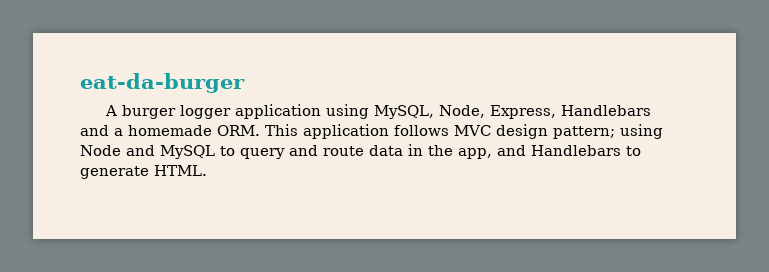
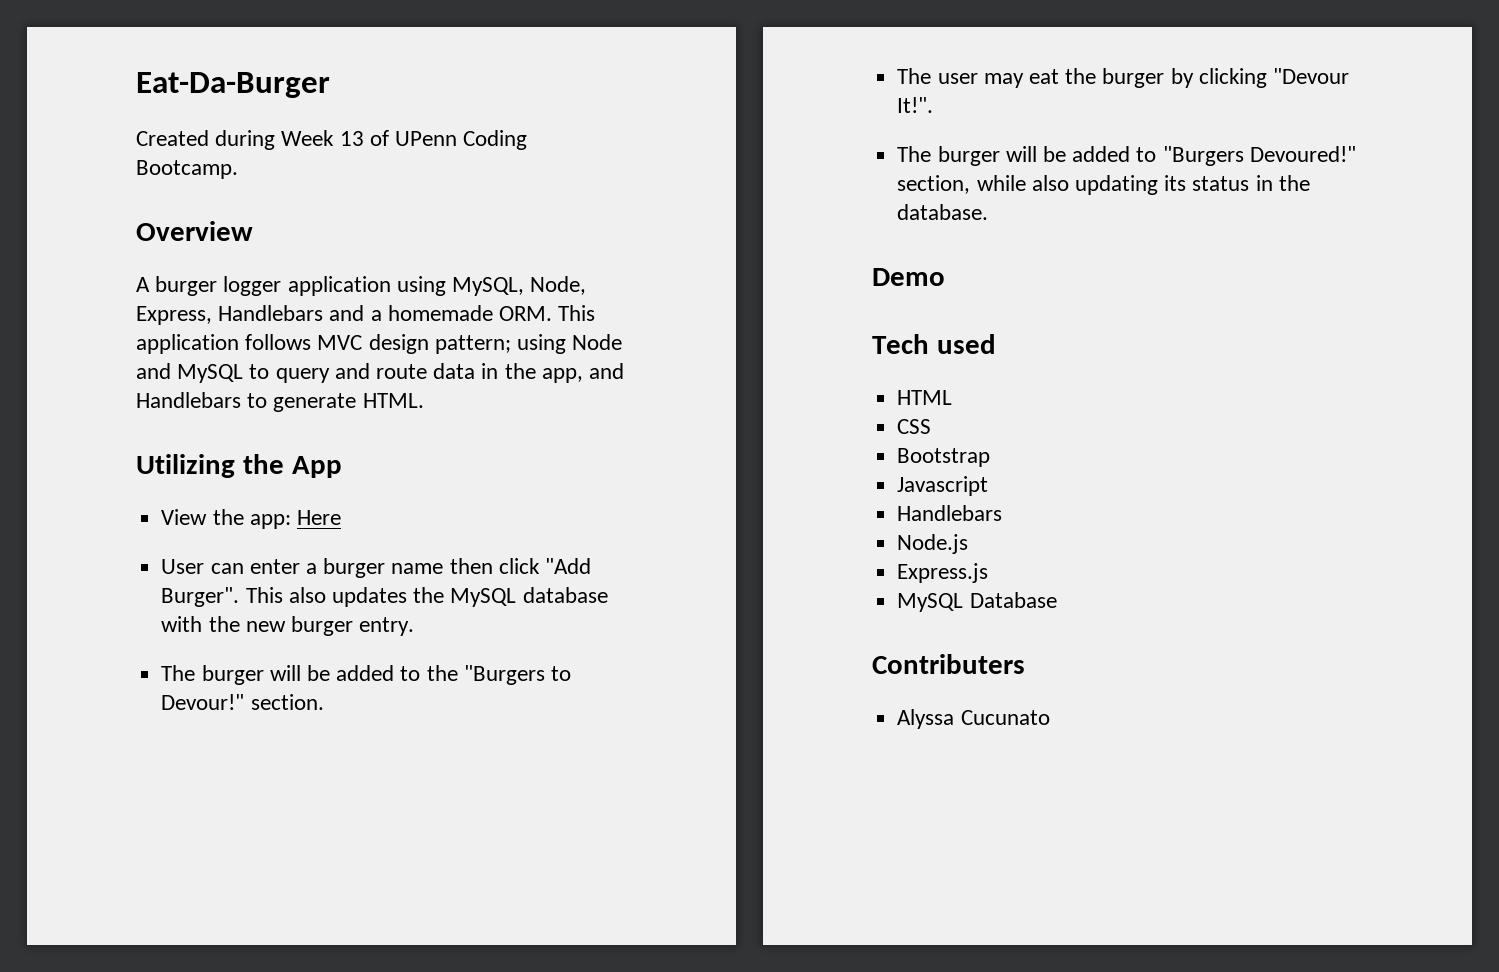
- eat-da-burger
+ Eat-Da-Burger
+ Created during Week 13 of UPenn Coding Bootcamp.
+ Overview
+ Utilizing the App
+ View the app: Here
+ User can enter a burger name then click "Add Burger". This also updates the MySQL database with the new burger entry.
+ The burger will be added to the "Burgers to Devour!" section.
+ The user may eat the burger by clicking "Devour It!".
+ The burger will be added to "Burgers Devoured!" section, while also updating its status in the database.
+ Demo
+ Tech used
+ HTML
+ CSS
+ Bootstrap
+ Javascript
+ Handlebars
+ Node.js
+ Express.js
+ MySQL Database
+ Contributers
+ Alyssa Cucunato

